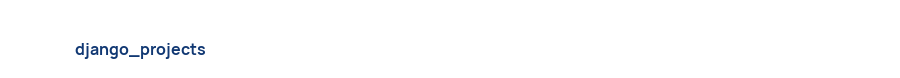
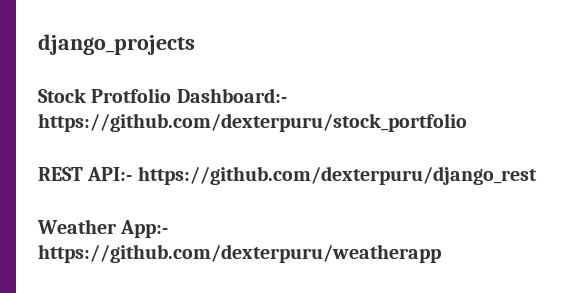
+ Stock Protfolio Dashboard:- https://github.com/dexterpuru/stock_portfolio
+ REST API:- https://github.com/dexterpuru/django_rest
+ Weather App:- https://github.com/dexterpuru/weatherapp

